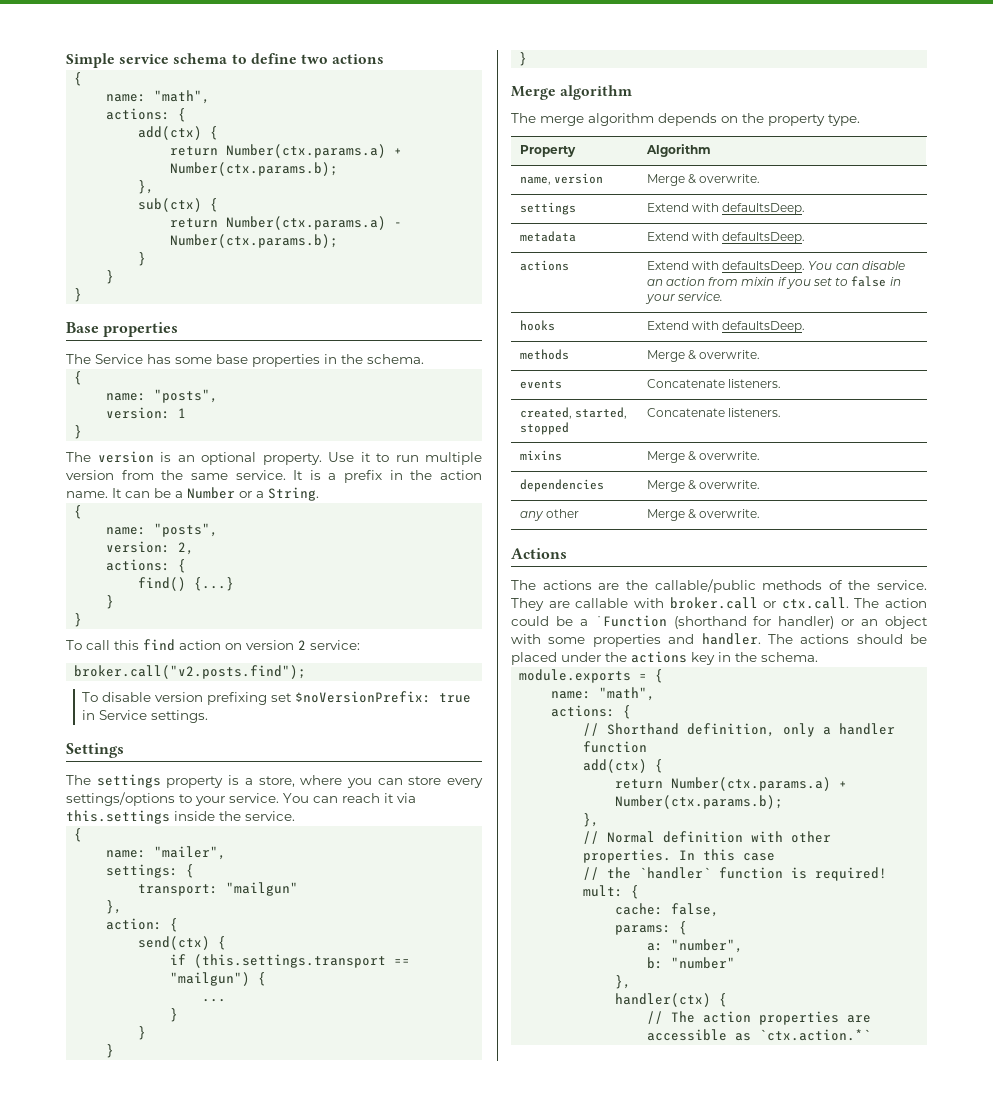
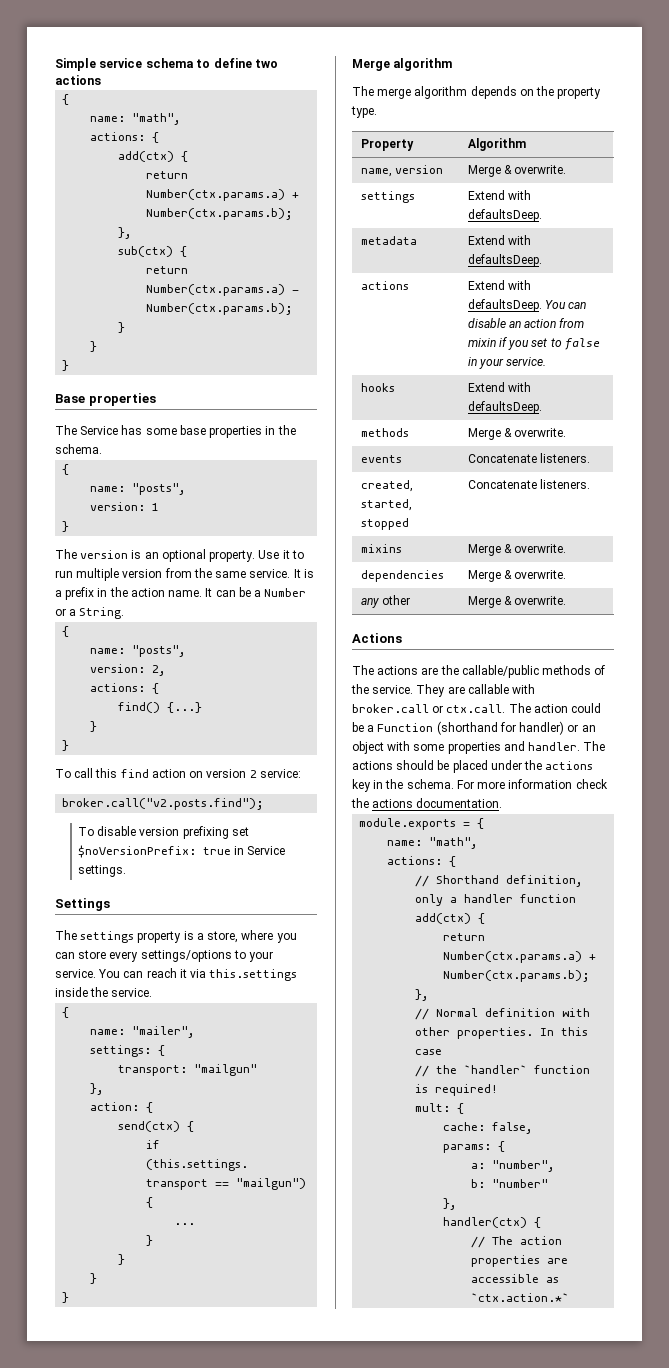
- They are callable with broker.call or ctx.call. The action could be a ˙Function (shorthand for handler) or an object with some properties and handler.
+ They are callable with broker.call or ctx.call. The action could be a Function (shorthand for handler) or an object with some properties and handler.
+ For more information check the actions documentation.

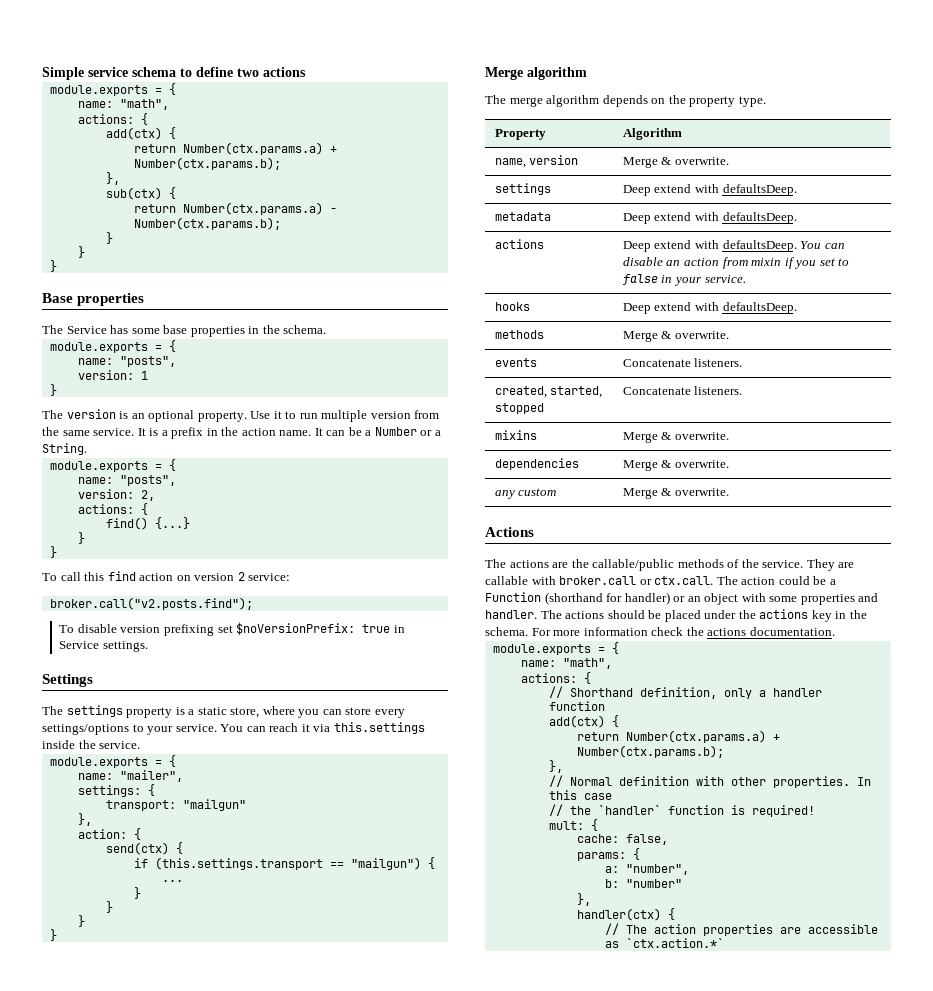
  Simple service schema to define two actions
- {
+ module.exports = {
  The Service has some base properties in the schema.
- {
+ module.exports = {
  It can be a Number or a String.
- {
+ module.exports = {
- The settings property is a store, where you can store every settings/options to your service.
+ The settings property is a static store, where you can store every settings/options to your service.
  You can reach it via this.settings inside the service.
- {
+ module.exports = {
- settings | Extend with defaultsDeep.
+ settings | Deep extend with defaultsDeep.
- metadata | Extend with defaultsDeep.
+ metadata | Deep extend with defaultsDeep.
- actions | Extend with defaultsDeep. You can disable an action from mixin if you set to false in your service.
+ actions | Deep extend with defaultsDeep. You can disable an action from mixin if you set to false in your service.
- hooks | Extend with defaultsDeep.
+ hooks | Deep extend with defaultsDeep.
- any other | Merge & overwrite.
+ any custom | Merge & overwrite.

